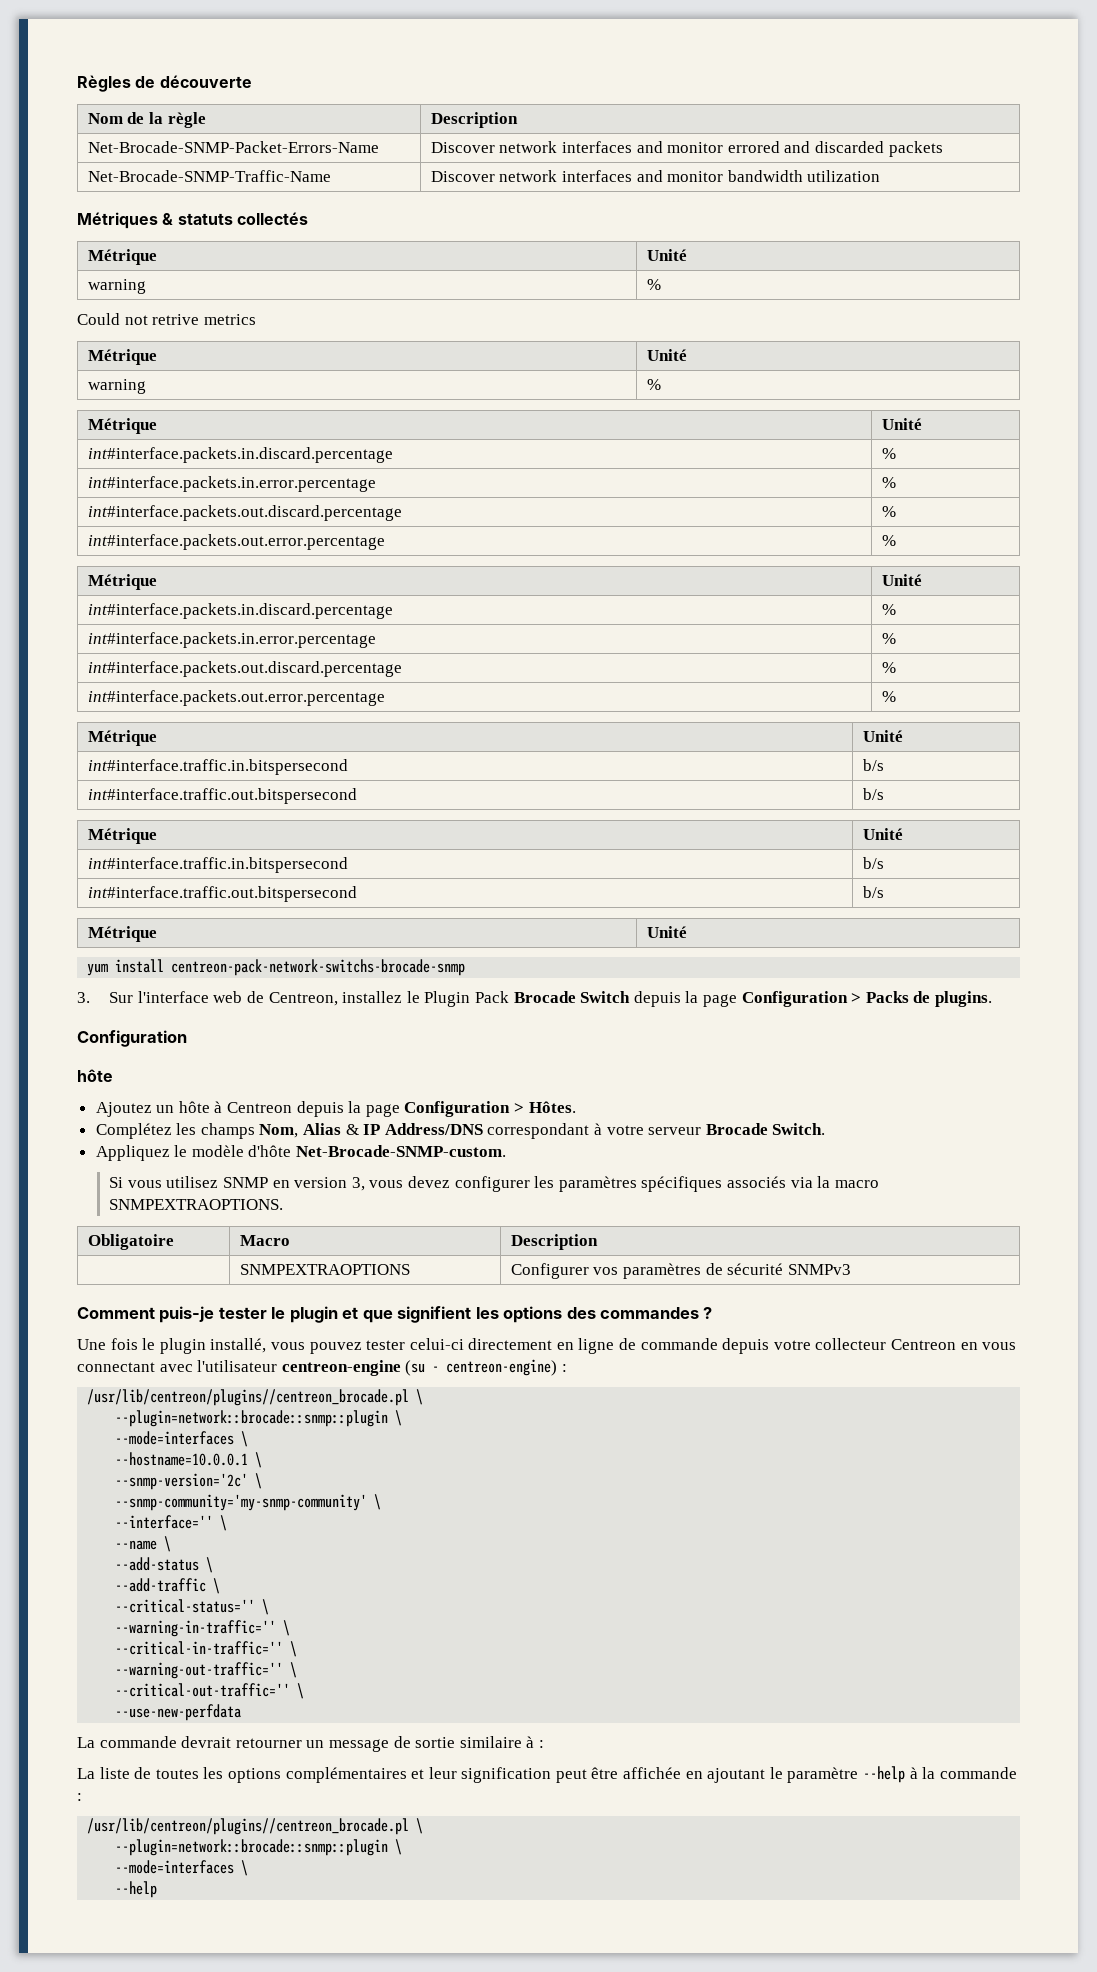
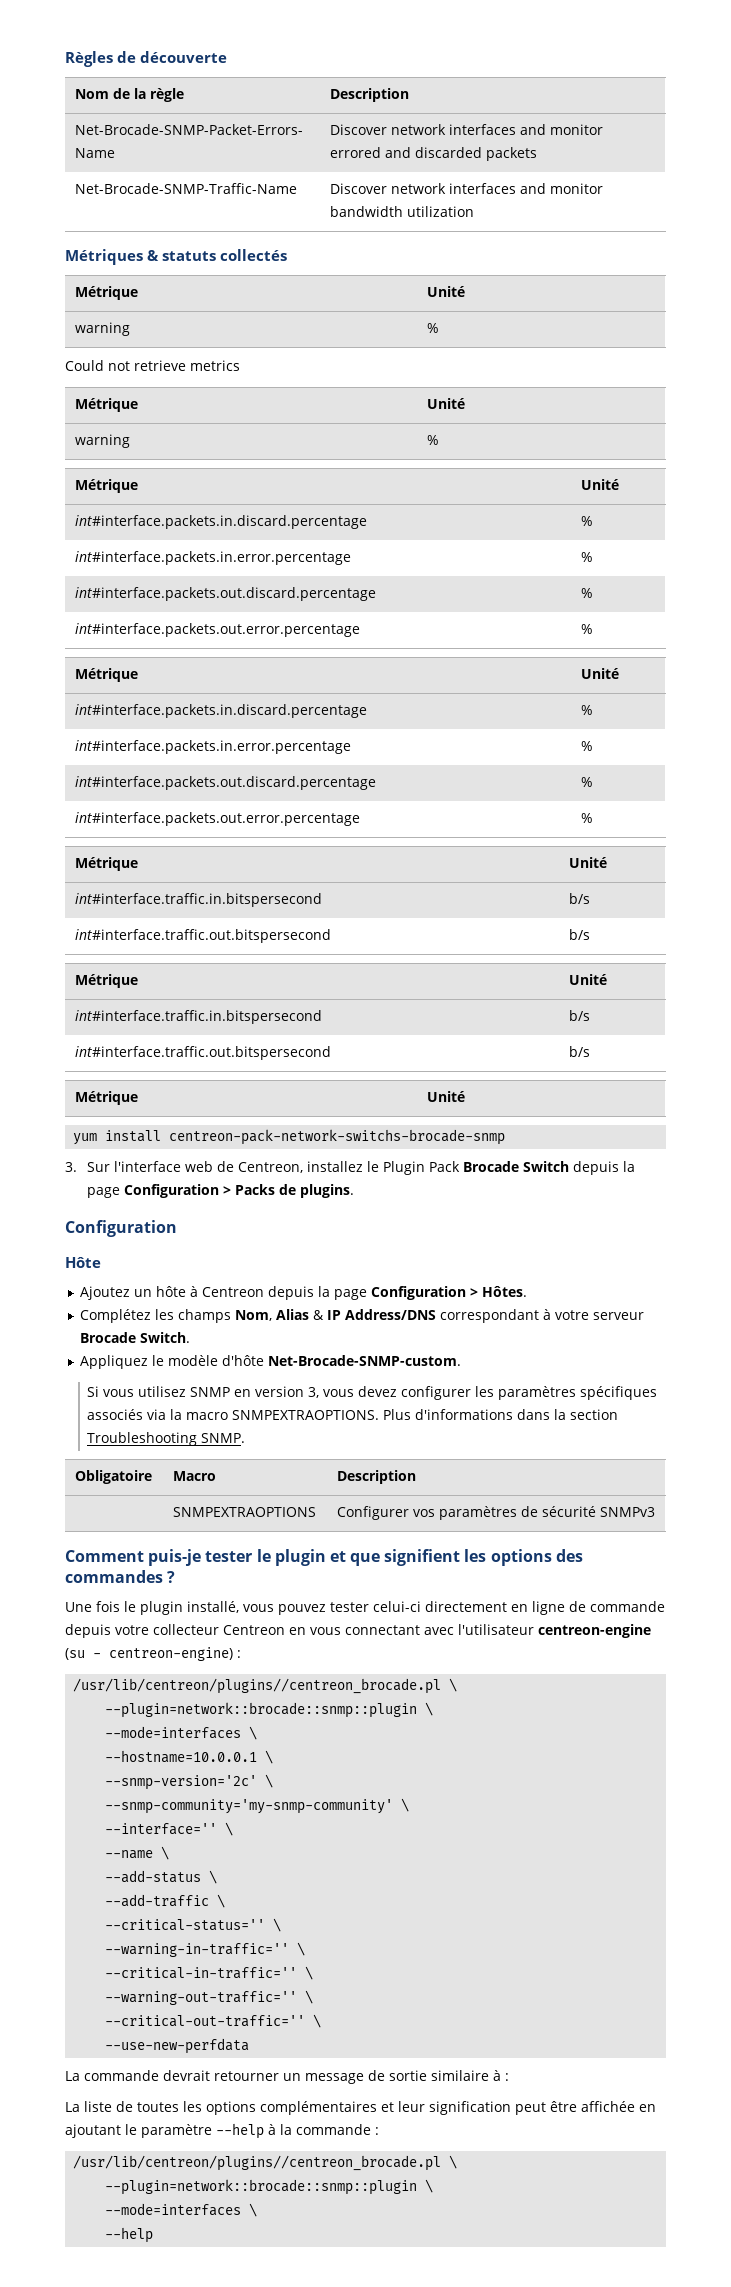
- Could not retrive metrics
+ Could not retrieve metrics
  3. Sur l'interface web de Centreon, installez le Plugin Pack Brocade Switch depuis la page Configuration > Packs de plugins.
  Configuration
- hôte
+ Hôte
+ Plus d'informations dans la section Troubleshooting SNMP.

